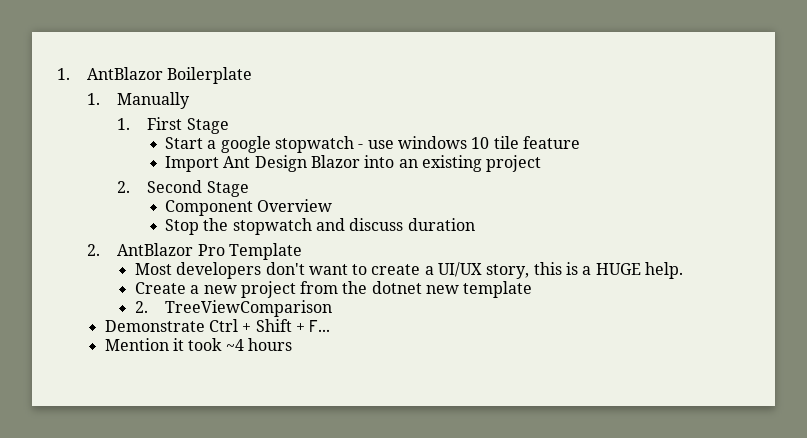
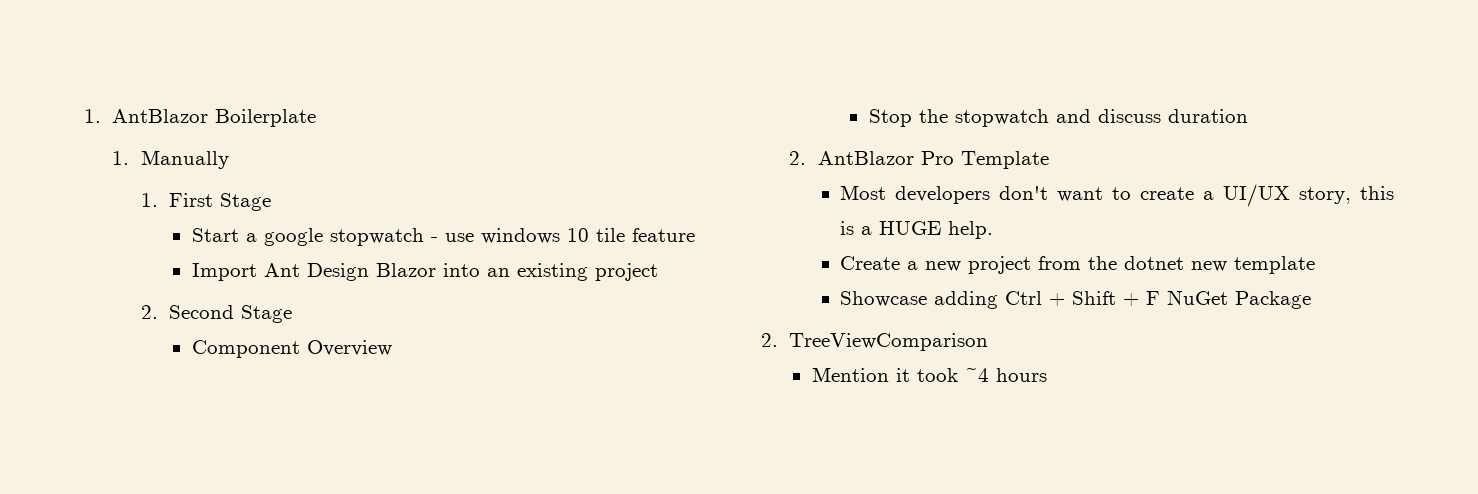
+ Showcase adding Ctrl + Shift + F NuGet Package
  2. TreeViewComparison
- Demonstrate Ctrl + Shift + F...

